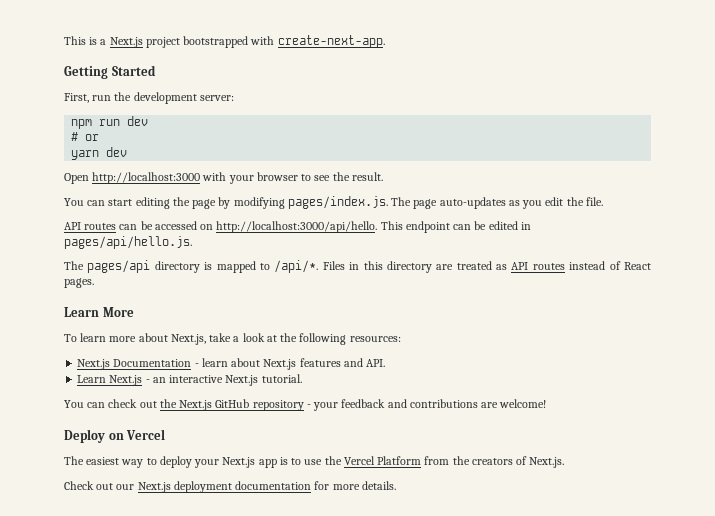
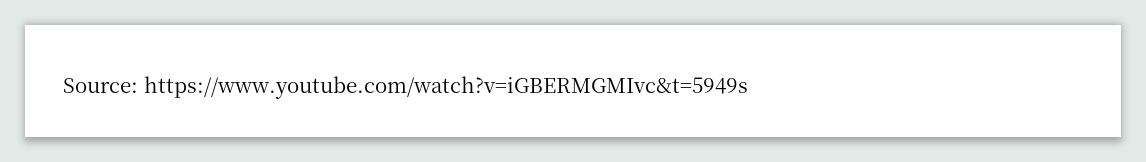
- This is a Next.js project bootstrapped with create-next-app.
- Getting Started
- First, run the development server:
- npm run dev
- # or
- yarn dev
- Open http://localhost:3000 with your browser to see the result.
- You can start editing the page by modifying pages/index.js. The page auto-updates as you edit the file.
- API routes can be accessed on http://localhost:3000/api/hello. This endpoint can be edited in pages/api/hello.js.
- The pages/api directory is mapped to /api/*. Files in this directory are treated as API routes instead of React pages.
- Learn More
- To learn more about Next.js, take a look at the following resources:
- Next.js Documentation - learn about Next.js features and API.
- Learn Next.js - an interactive Next.js tutorial.
- You can check out the Next.js GitHub repository - your feedback and contributions are welcome!
- Deploy on Vercel
- The easiest way to deploy your Next.js app is to use the Vercel Platform from the creators of Next.js.
- Check out our Next.js deployment documentation for more details.
+ Source: https://www.youtube.com/watch?v=iGBERMGMIvc&t=5949s

